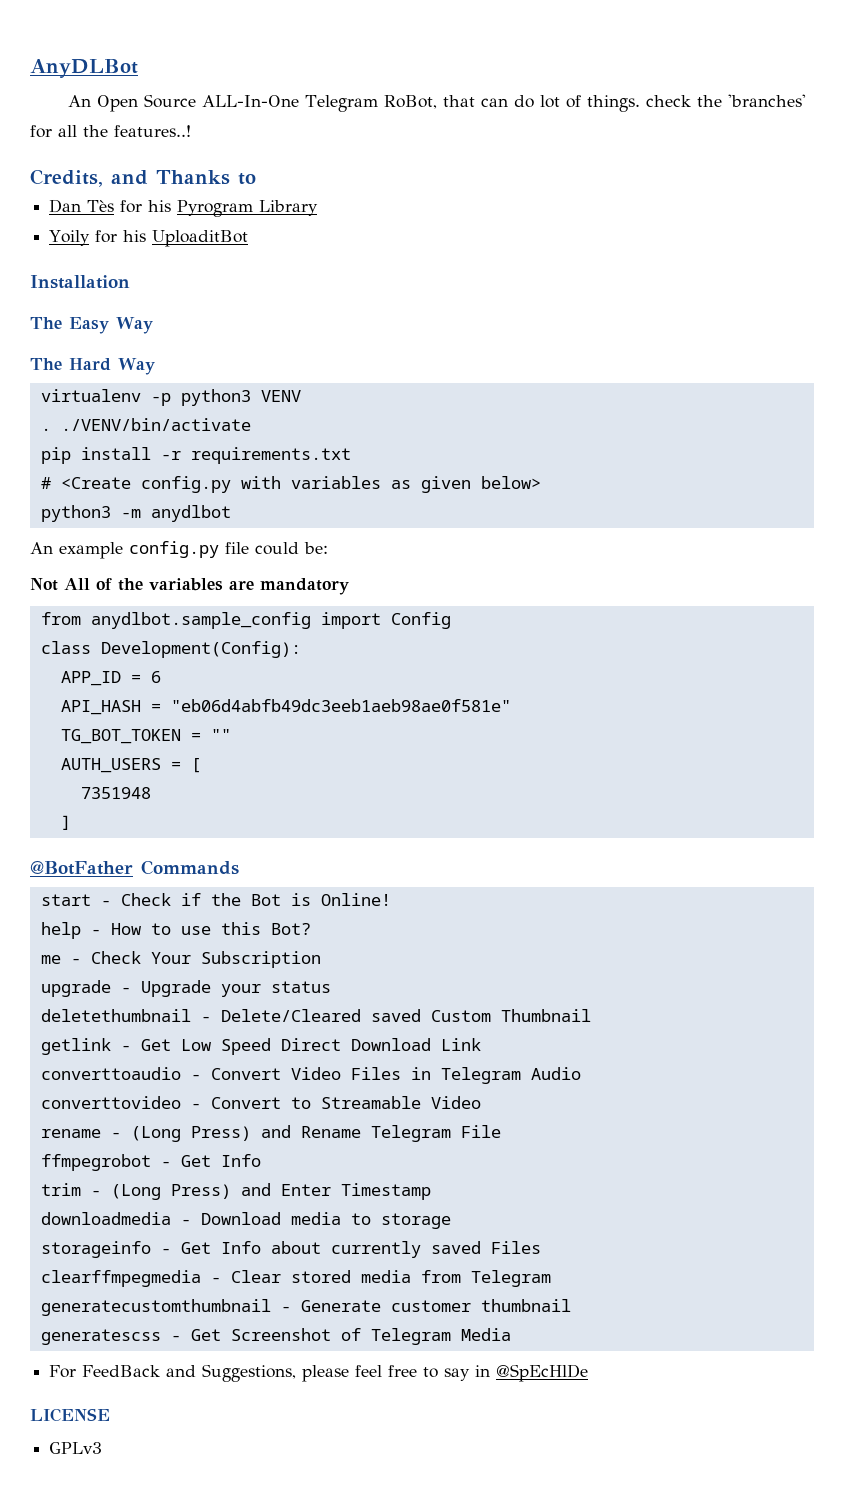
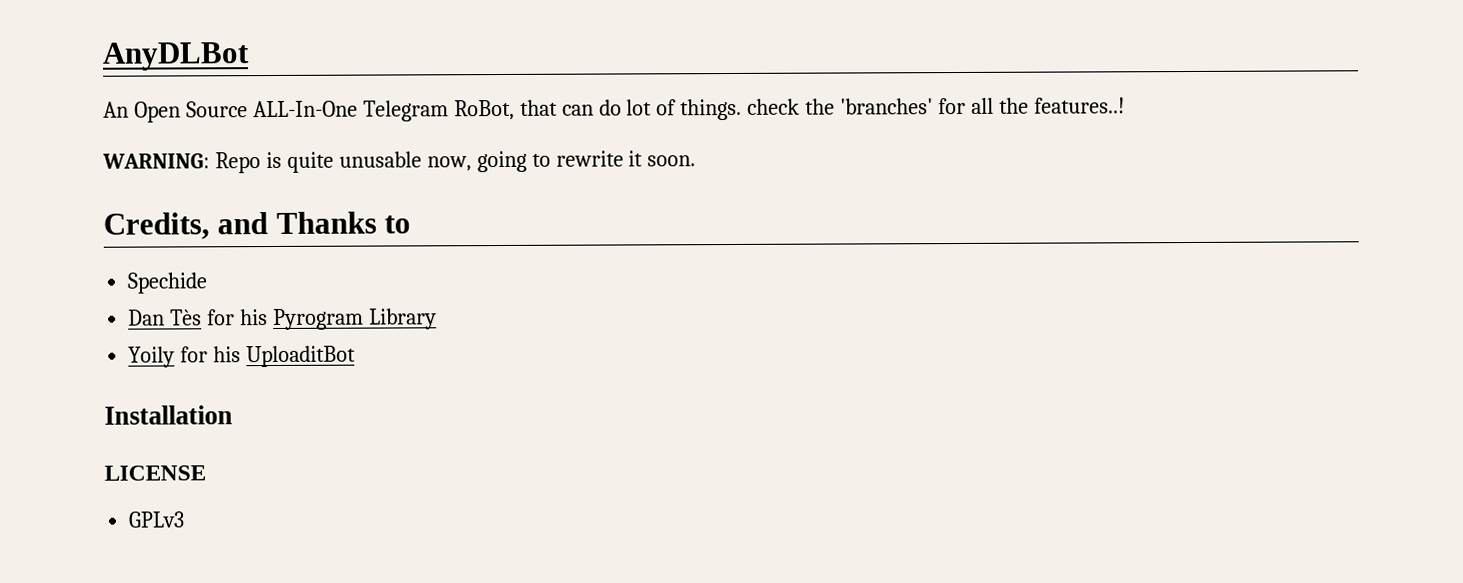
+ WARNING: Repo is quite unusable now, going to rewrite it soon.
+ Spechide
- The Easy Way
- The Hard Way
- virtualenv -p python3 VENV
- . ./VENV/bin/activate
- pip install -r requirements.txt
- # <Create config.py with variables as given below>
- python3 -m anydlbot
- An example config.py file could be:
- Not All of the variables are mandatory
- from anydlbot.sample_config import Config
- class Development(Config):
- APP_ID = 6
- API_HASH = "eb06d4abfb49dc3eeb1aeb98ae0f581e"
- TG_BOT_TOKEN = ""
- AUTH_USERS = [
- 7351948
- ]
- @BotFather Commands
- start - Check if the Bot is Online!
- help - How to use this Bot?
- me - Check Your Subscription
- upgrade - Upgrade your status
- deletethumbnail - Delete/Cleared saved Custom Thumbnail
- getlink - Get Low Speed Direct Download Link
- converttoaudio - Convert Video Files in Telegram Audio
- converttovideo - Convert to Streamable Video
- rename - (Long Press) and Rename Telegram File
- ffmpegrobot - Get Info
- trim - (Long Press) and Enter Timestamp
- downloadmedia - Download media to storage
- storageinfo - Get Info about currently saved Files
- clearffmpegmedia - Clear stored media from Telegram
- generatecustomthumbnail - Generate customer thumbnail
- generatescss - Get Screenshot of Telegram Media
- For FeedBack and Suggestions, please feel free to say in @SpEcHlDe

